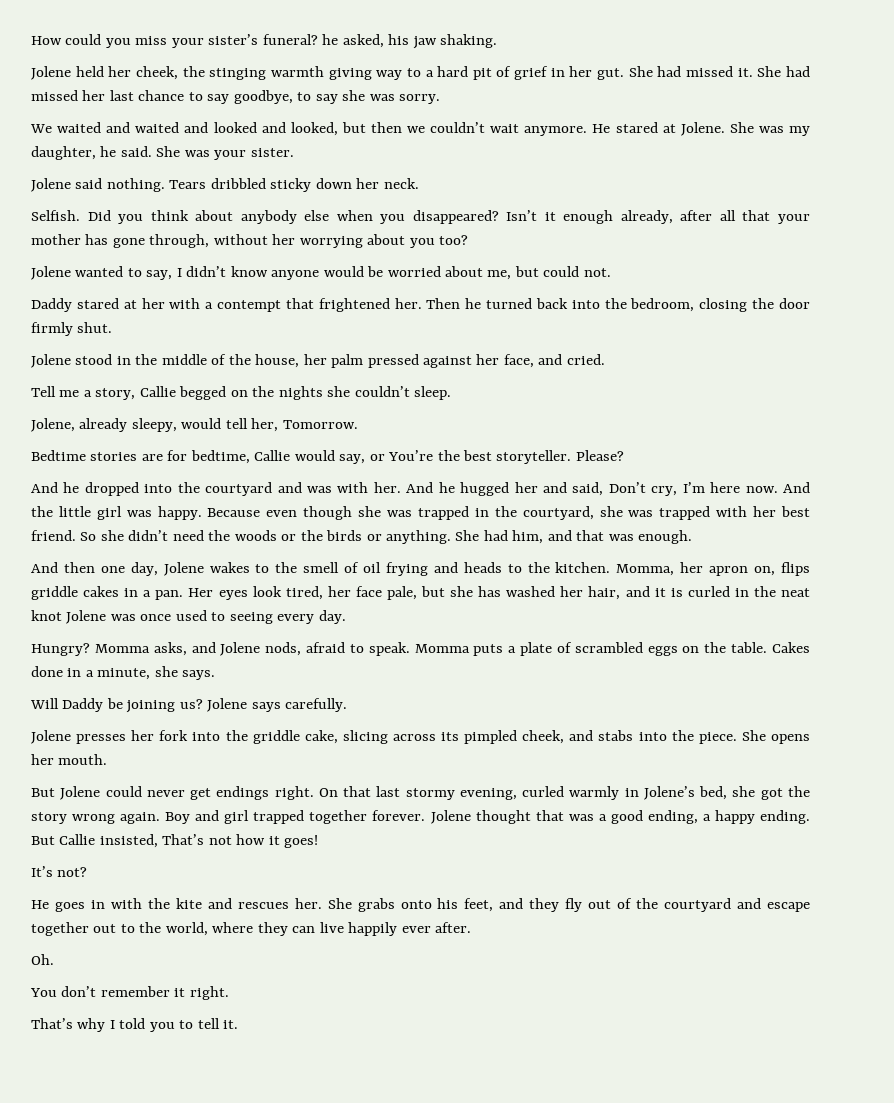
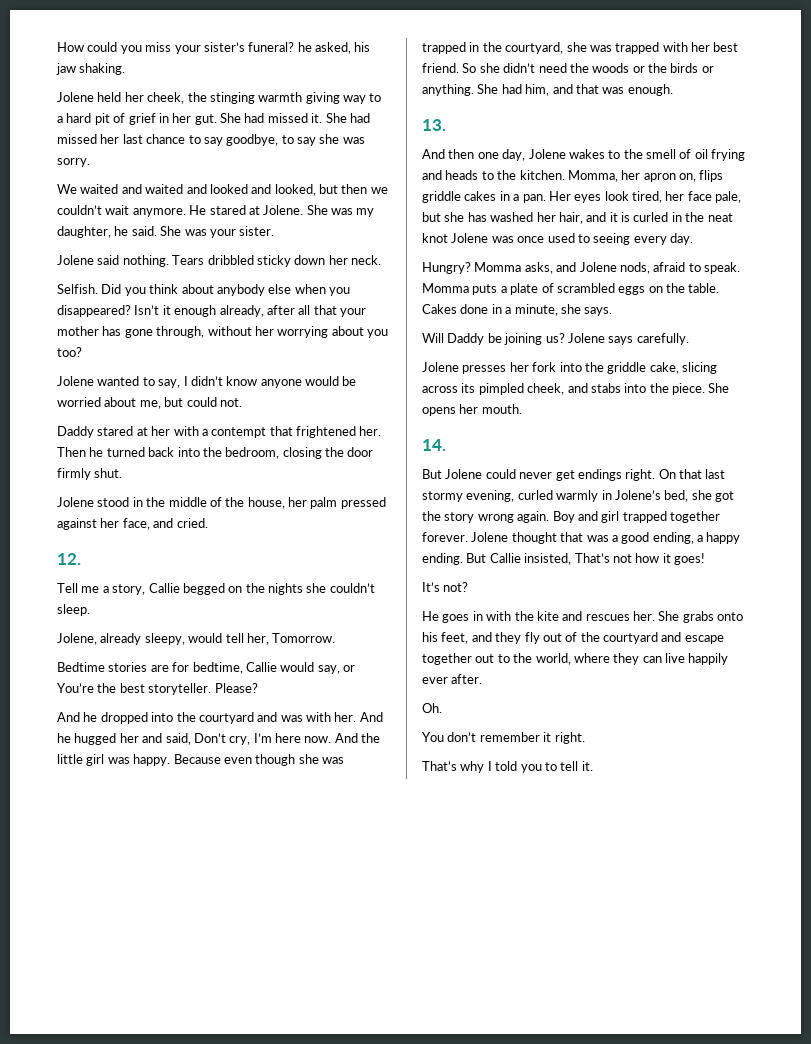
+ 12.
+ 13.
+ 14.

